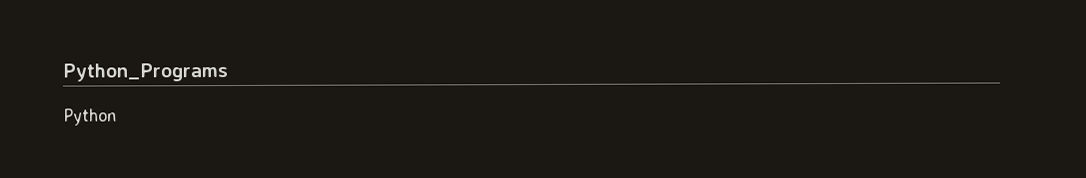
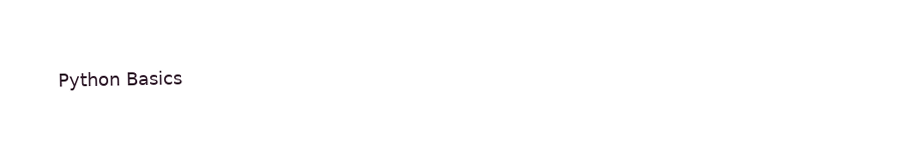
- Python_Programs
- Python
+ Python Basics

